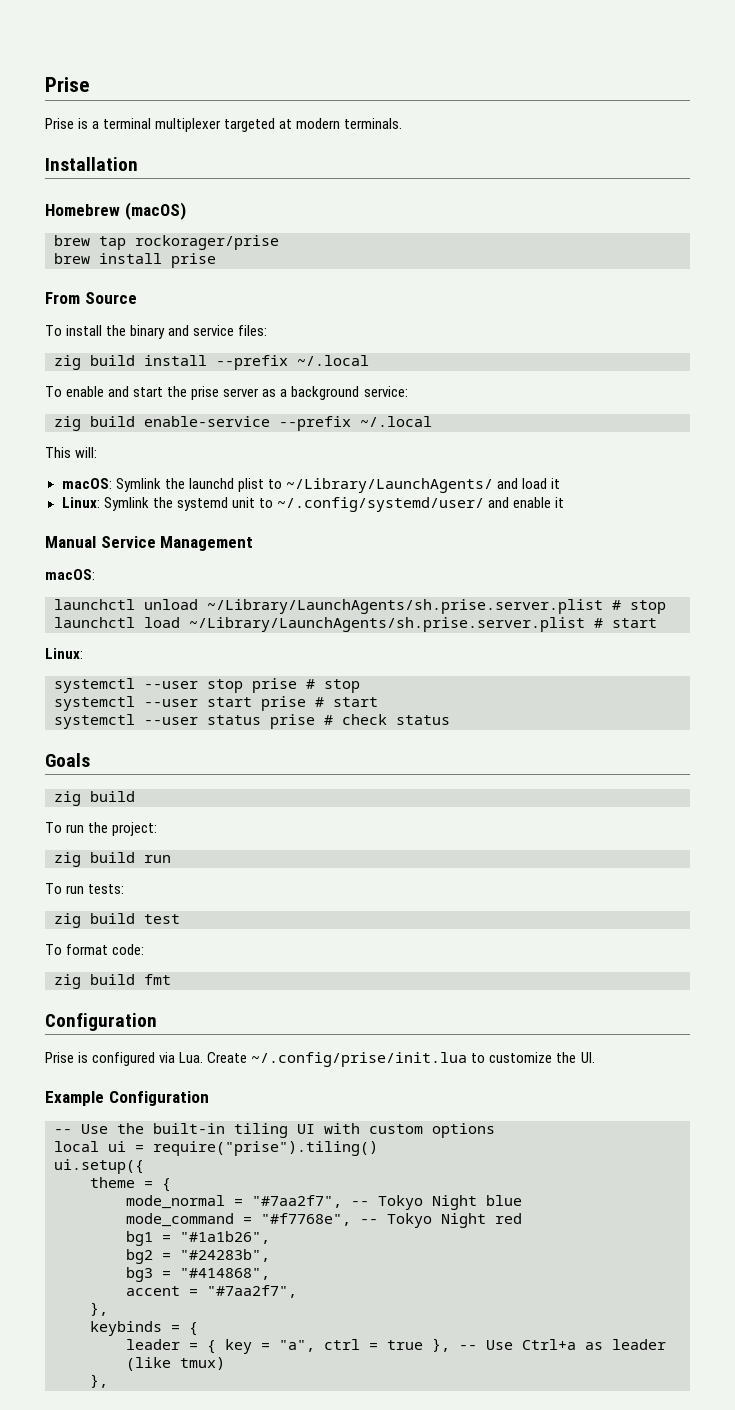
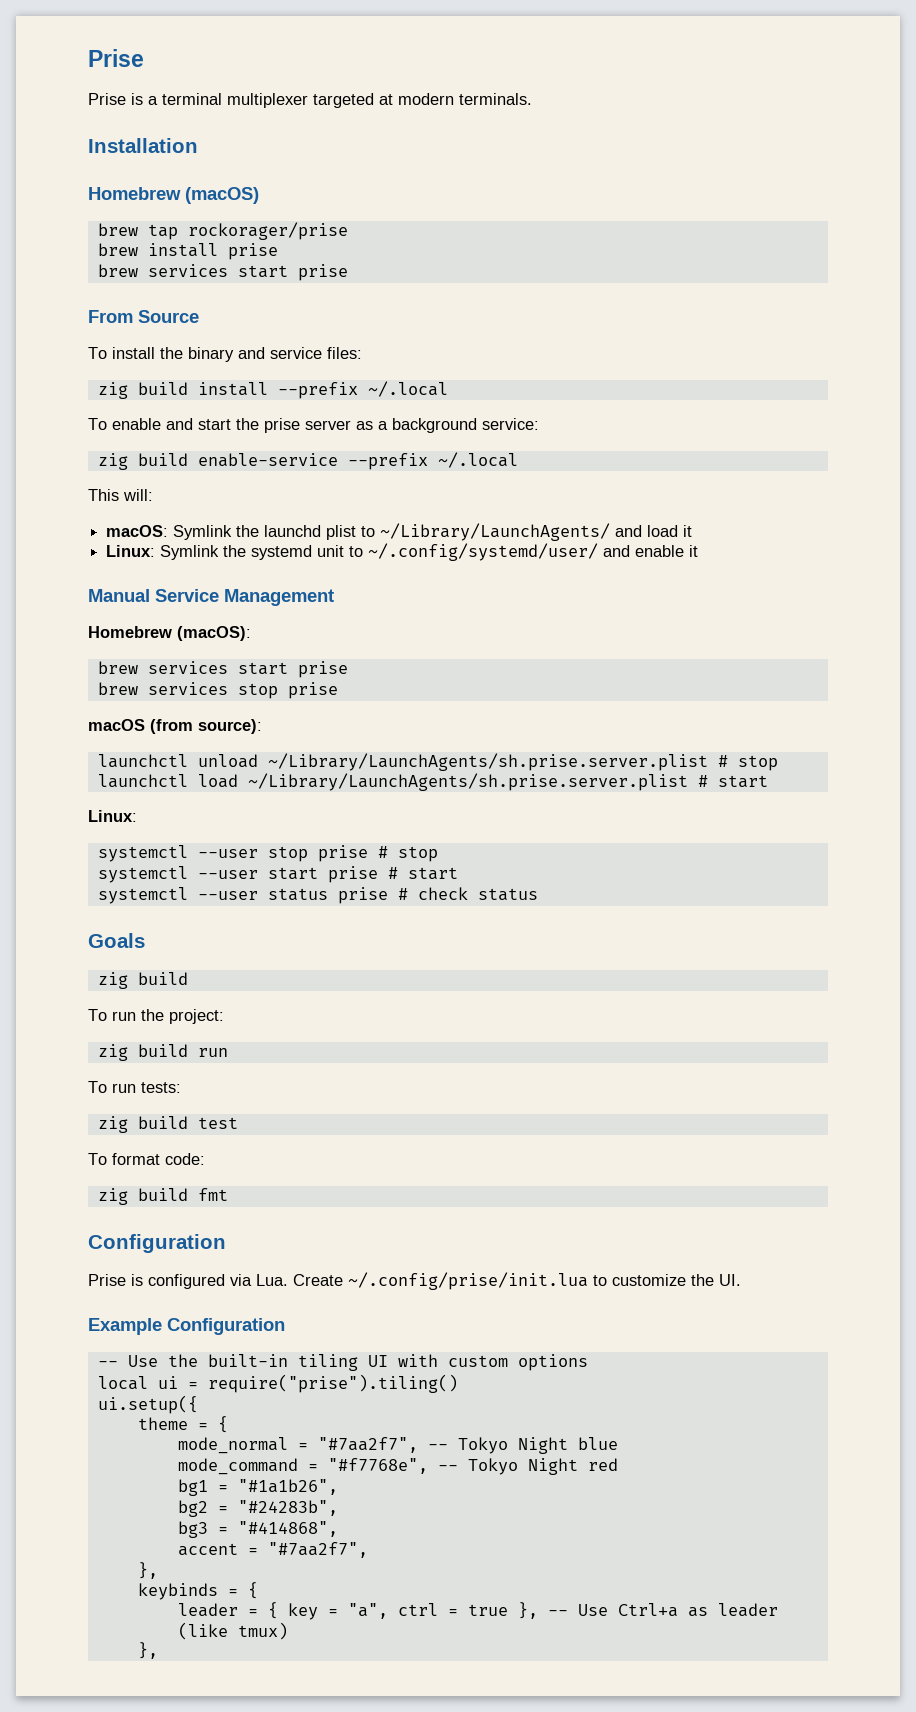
  brew install prise
+ brew services start prise
  Manual Service Management
- macOS:
+ Homebrew (macOS):
+ brew services start prise
+ brew services stop prise
+ macOS (from source):

